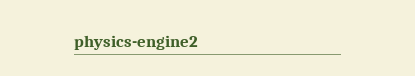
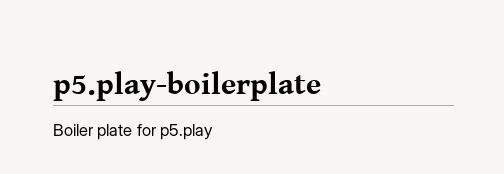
- physics-engine2
+ p5.play-boilerplate
+ Boiler plate for p5.play

